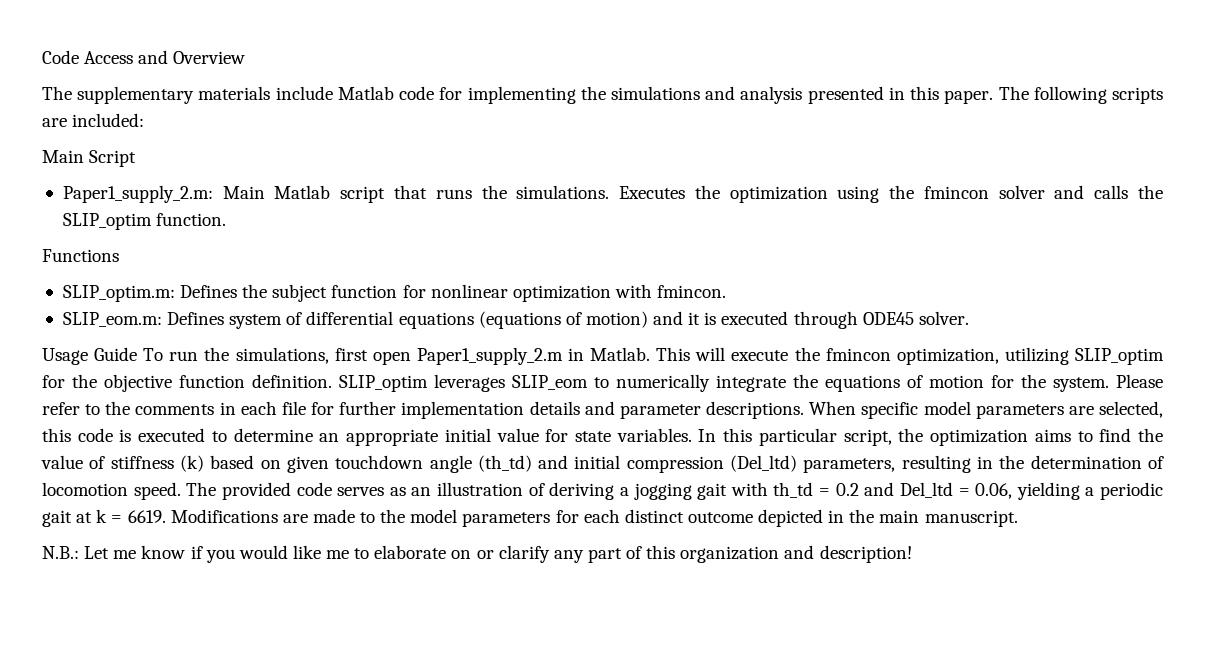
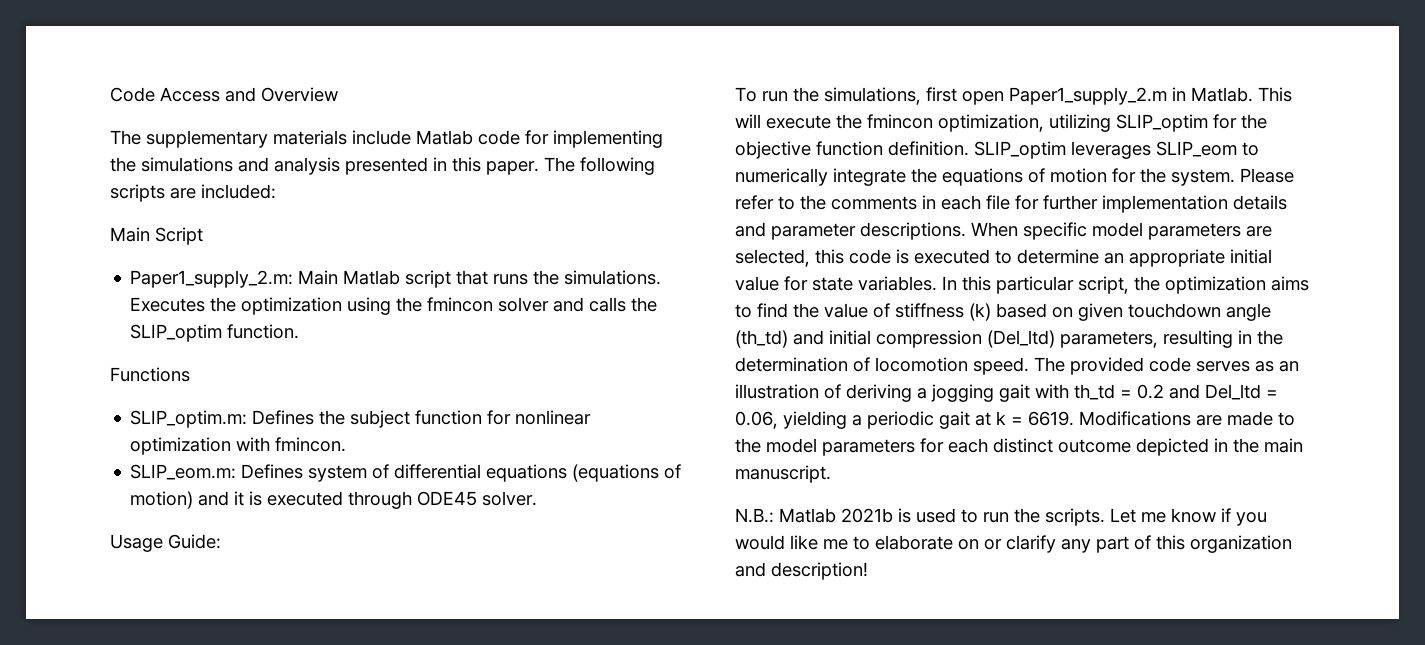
- Usage Guide To run the simulations, first open Paper1_supply_2.m in Matlab.
+ Usage Guide:
+ To run the simulations, first open Paper1_supply_2.m in Matlab.
- N.B.: Let me know if you would like me to elaborate on or clarify any part of this organization and description!
+ N.B.: Matlab 2021b is used to run the scripts. Let me know if you would like me to elaborate on or clarify any part of this organization and description!

